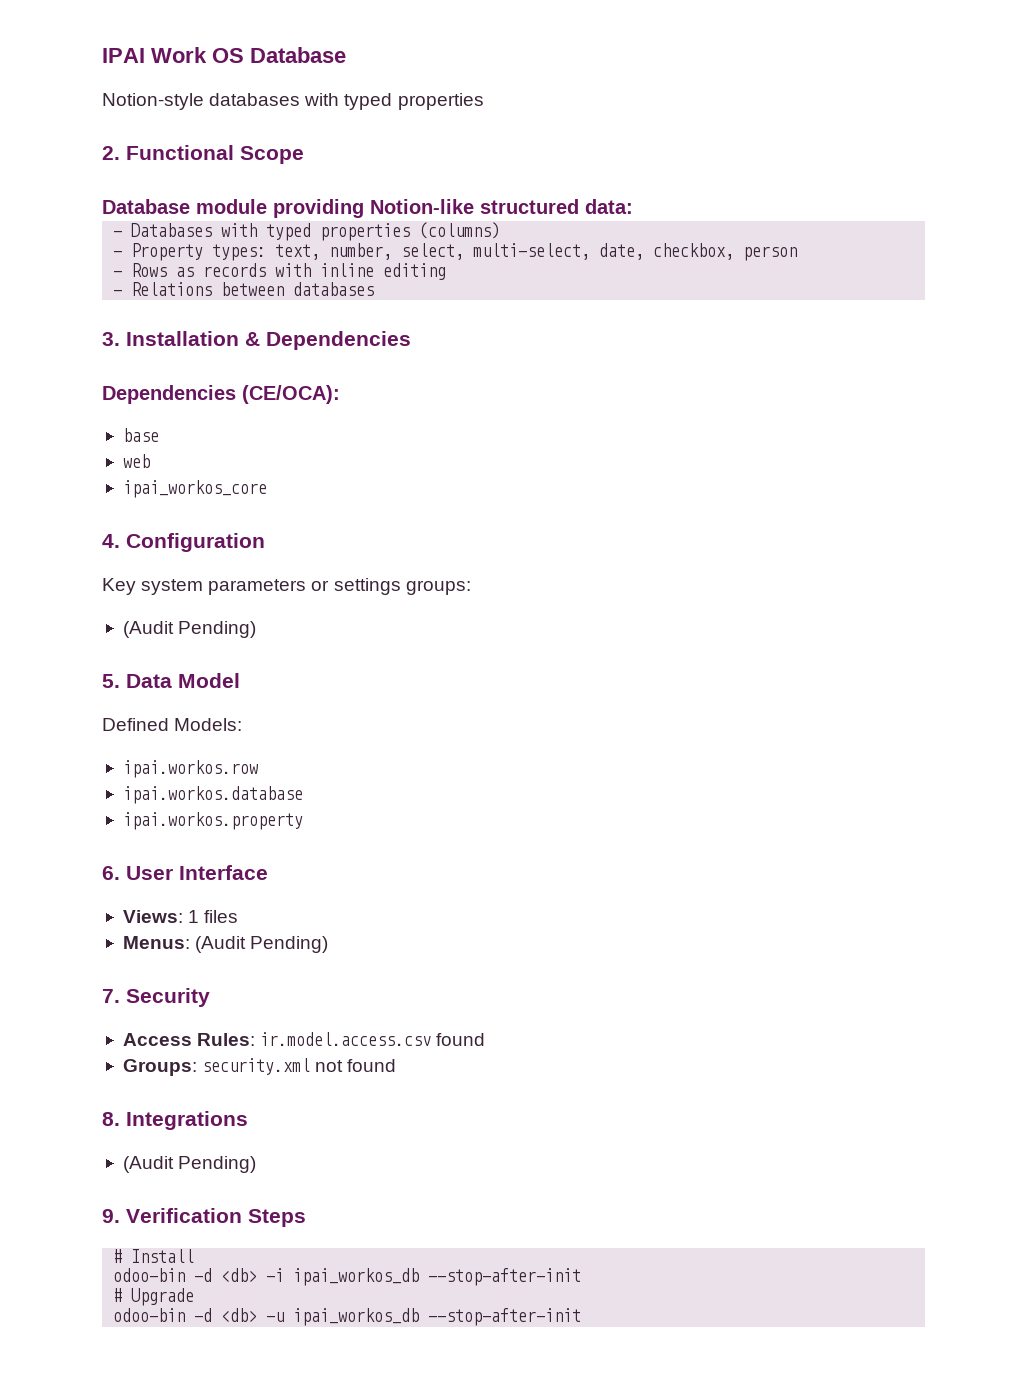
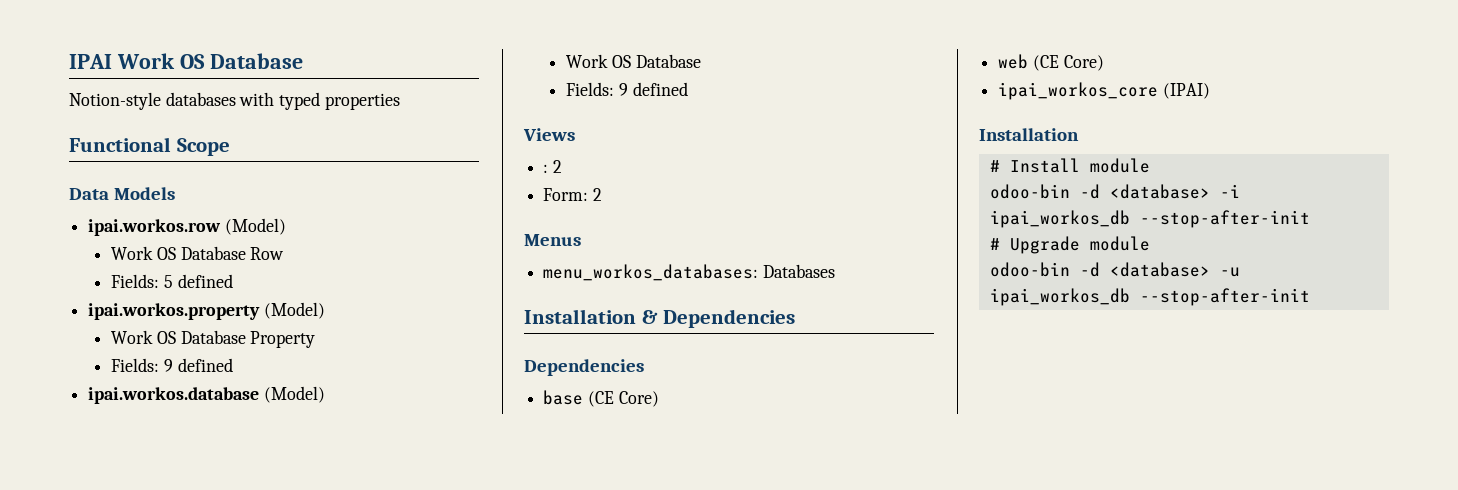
- 2. Functional Scope
+ Functional Scope
- Database module providing Notion-like structured data:
- - Databases with typed properties (columns)
- - Property types: text, number, select, multi-select, date, checkbox, person
- - Rows as records with inline editing
- - Relations between databases
- 3. Installation & Dependencies
- Dependencies (CE/OCA):
+ Data Models
+ ipai.workos.row (Model)
+ Work OS Database Row
+ Fields: 5 defined
+ ipai.workos.property (Model)
+ Work OS Database Property
+ Fields: 9 defined
+ ipai.workos.database (Model)
+ Work OS Database
+ Fields: 9 defined
+ Views
+ : 2
+ Form: 2
+ Menus
+ menu_workos_databases: Databases
+ Installation & Dependencies
+ Dependencies
- base
+ base (CE Core)
- web
+ web (CE Core)
- ipai_workos_core
- 4. Configuration
- Key system parameters or settings groups:
- (Audit Pending)
- 5. Data Model
- Defined Models:
- ipai.workos.row
- ipai.workos.database
- ipai.workos.property
- 6. User Interface
- Views: 1 files
- Menus: (Audit Pending)
- 7. Security
- Access Rules: ir.model.access.csv found
- Groups: security.xml not found
- 8. Integrations
- (Audit Pending)
- 9. Verification Steps
+ ipai_workos_core (IPAI)
+ Installation
- # Install
- odoo-bin -d <db> -i ipai_workos_db --stop-after-init
+ # Install module
+ odoo-bin -d <database> -i ipai_workos_db --stop-after-init
- # Upgrade
- odoo-bin -d <db> -u ipai_workos_db --stop-after-init
+ # Upgrade module
+ odoo-bin -d <database> -u ipai_workos_db --stop-after-init

